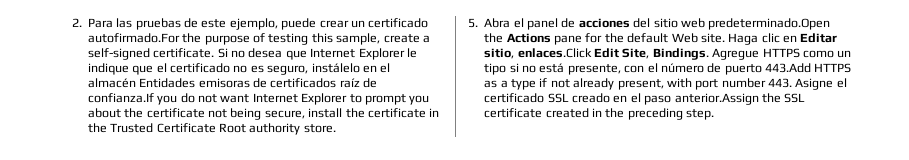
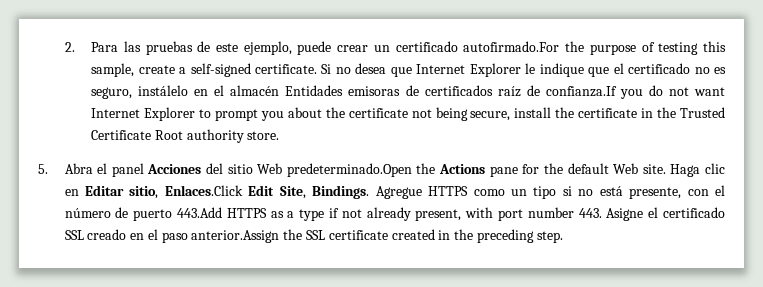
- 5. Abra el panel de acciones del sitio web predeterminado.Open the Actions pane for the default Web site.
+ 5. Abra el panel Acciones del sitio Web predeterminado.Open the Actions pane for the default Web site.
- Haga clic en Editar sitio, enlaces.Click Edit Site, Bindings.
+ Haga clic en Editar sitio, Enlaces.Click Edit Site, Bindings.

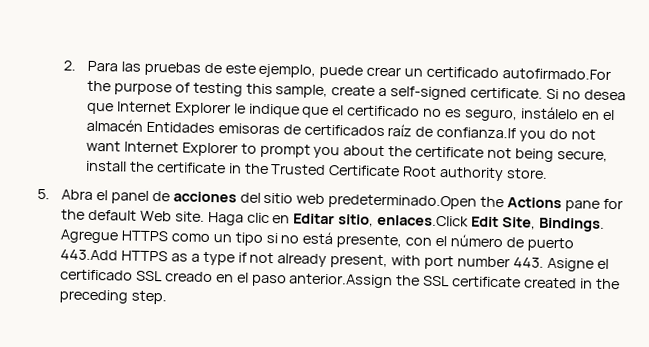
- 5. Abra el panel Acciones del sitio Web predeterminado.Open the Actions pane for the default Web site.
+ 5. Abra el panel de acciones del sitio web predeterminado.Open the Actions pane for the default Web site.
- Haga clic en Editar sitio, Enlaces.Click Edit Site, Bindings.
+ Haga clic en Editar sitio, enlaces.Click Edit Site, Bindings.

